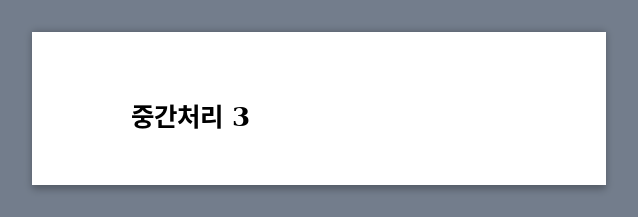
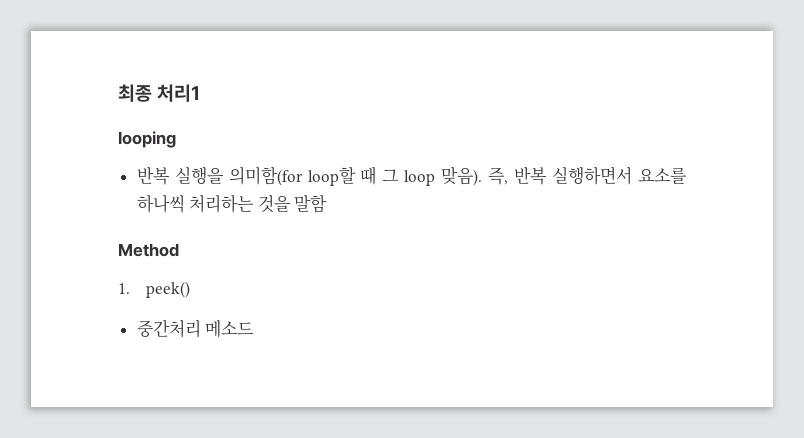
- 중간처리 3
+ 최종 처리1
+ looping
+ 반복 실행을 의미함(for loop할 때 그 loop 맞음). 즉, 반복 실행하면서 요소를 하나씩 처리하는 것을 말함
+ Method
+ 1. peek()
+ 중간처리 메소드

